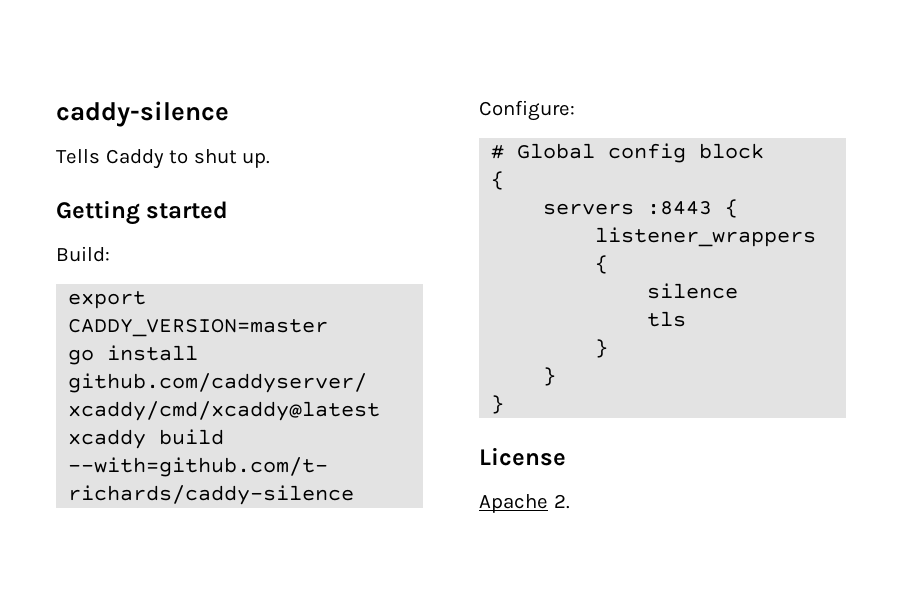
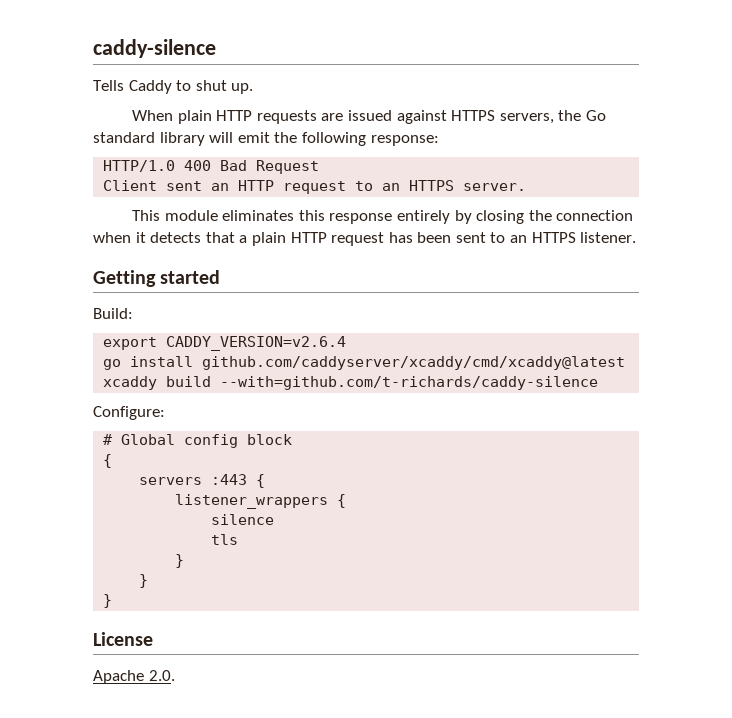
+ When plain HTTP requests are issued against HTTPS servers, the Go standard library will emit the following response:
+ HTTP/1.0 400 Bad Request
+ Client sent an HTTP request to an HTTPS server.
+ This module eliminates this response entirely by closing the connection when it detects that a plain HTTP request has been sent to an HTTPS listener.
- export CADDY_VERSION=master
+ export CADDY_VERSION=v2.6.4
- servers :8443 {
+ servers :443 {
- Apache 2.
+ Apache 2.0.

